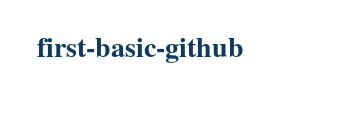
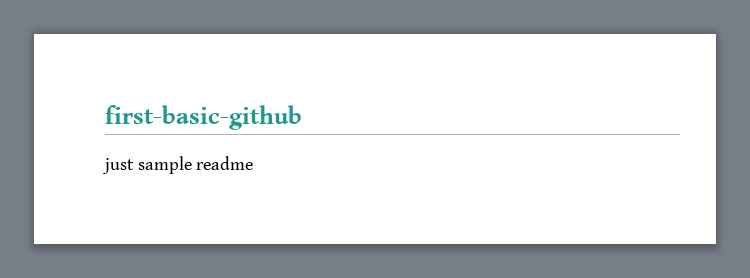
+ just sample readme

